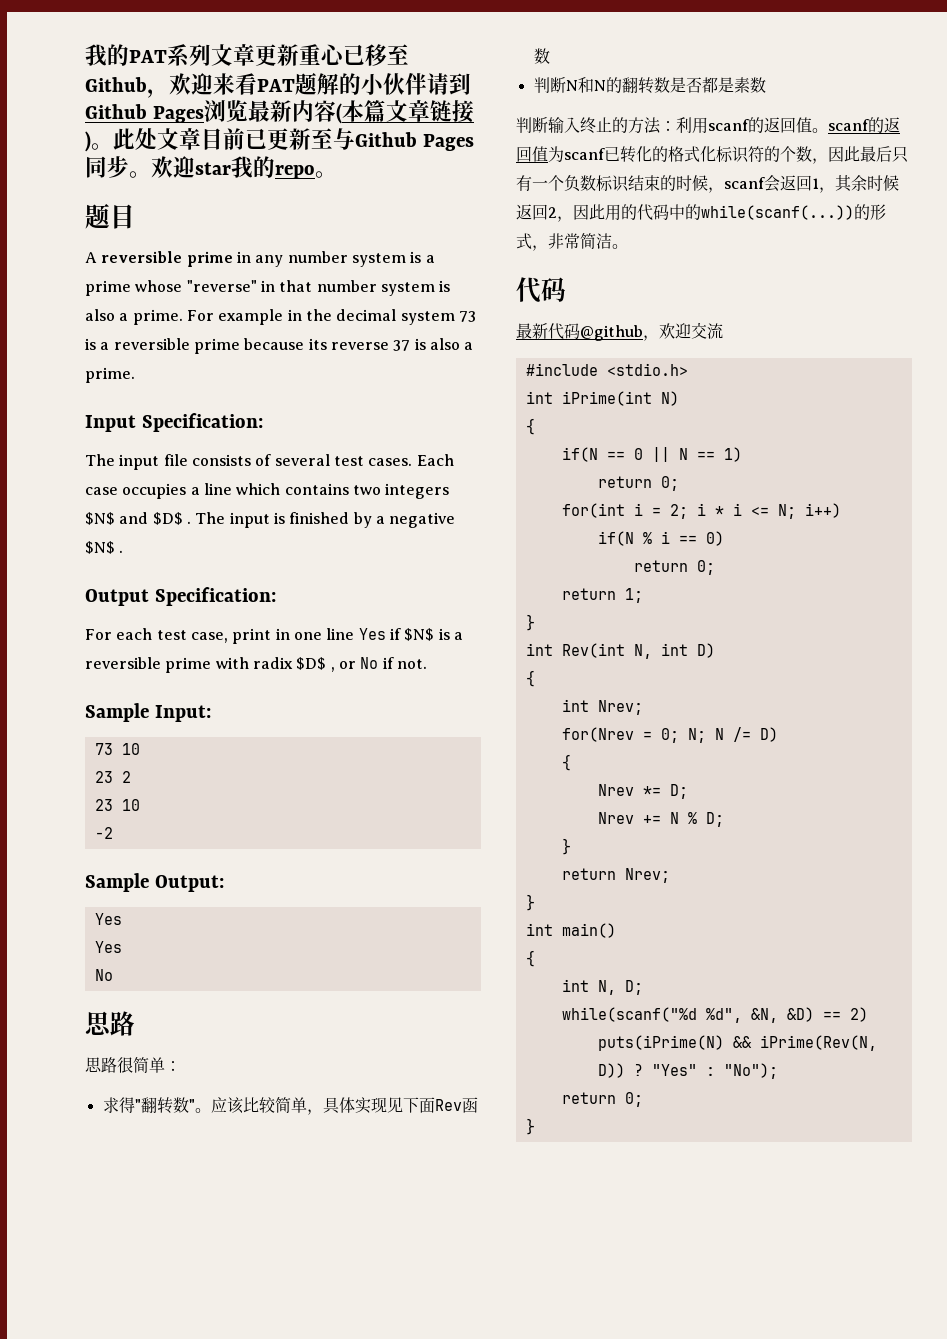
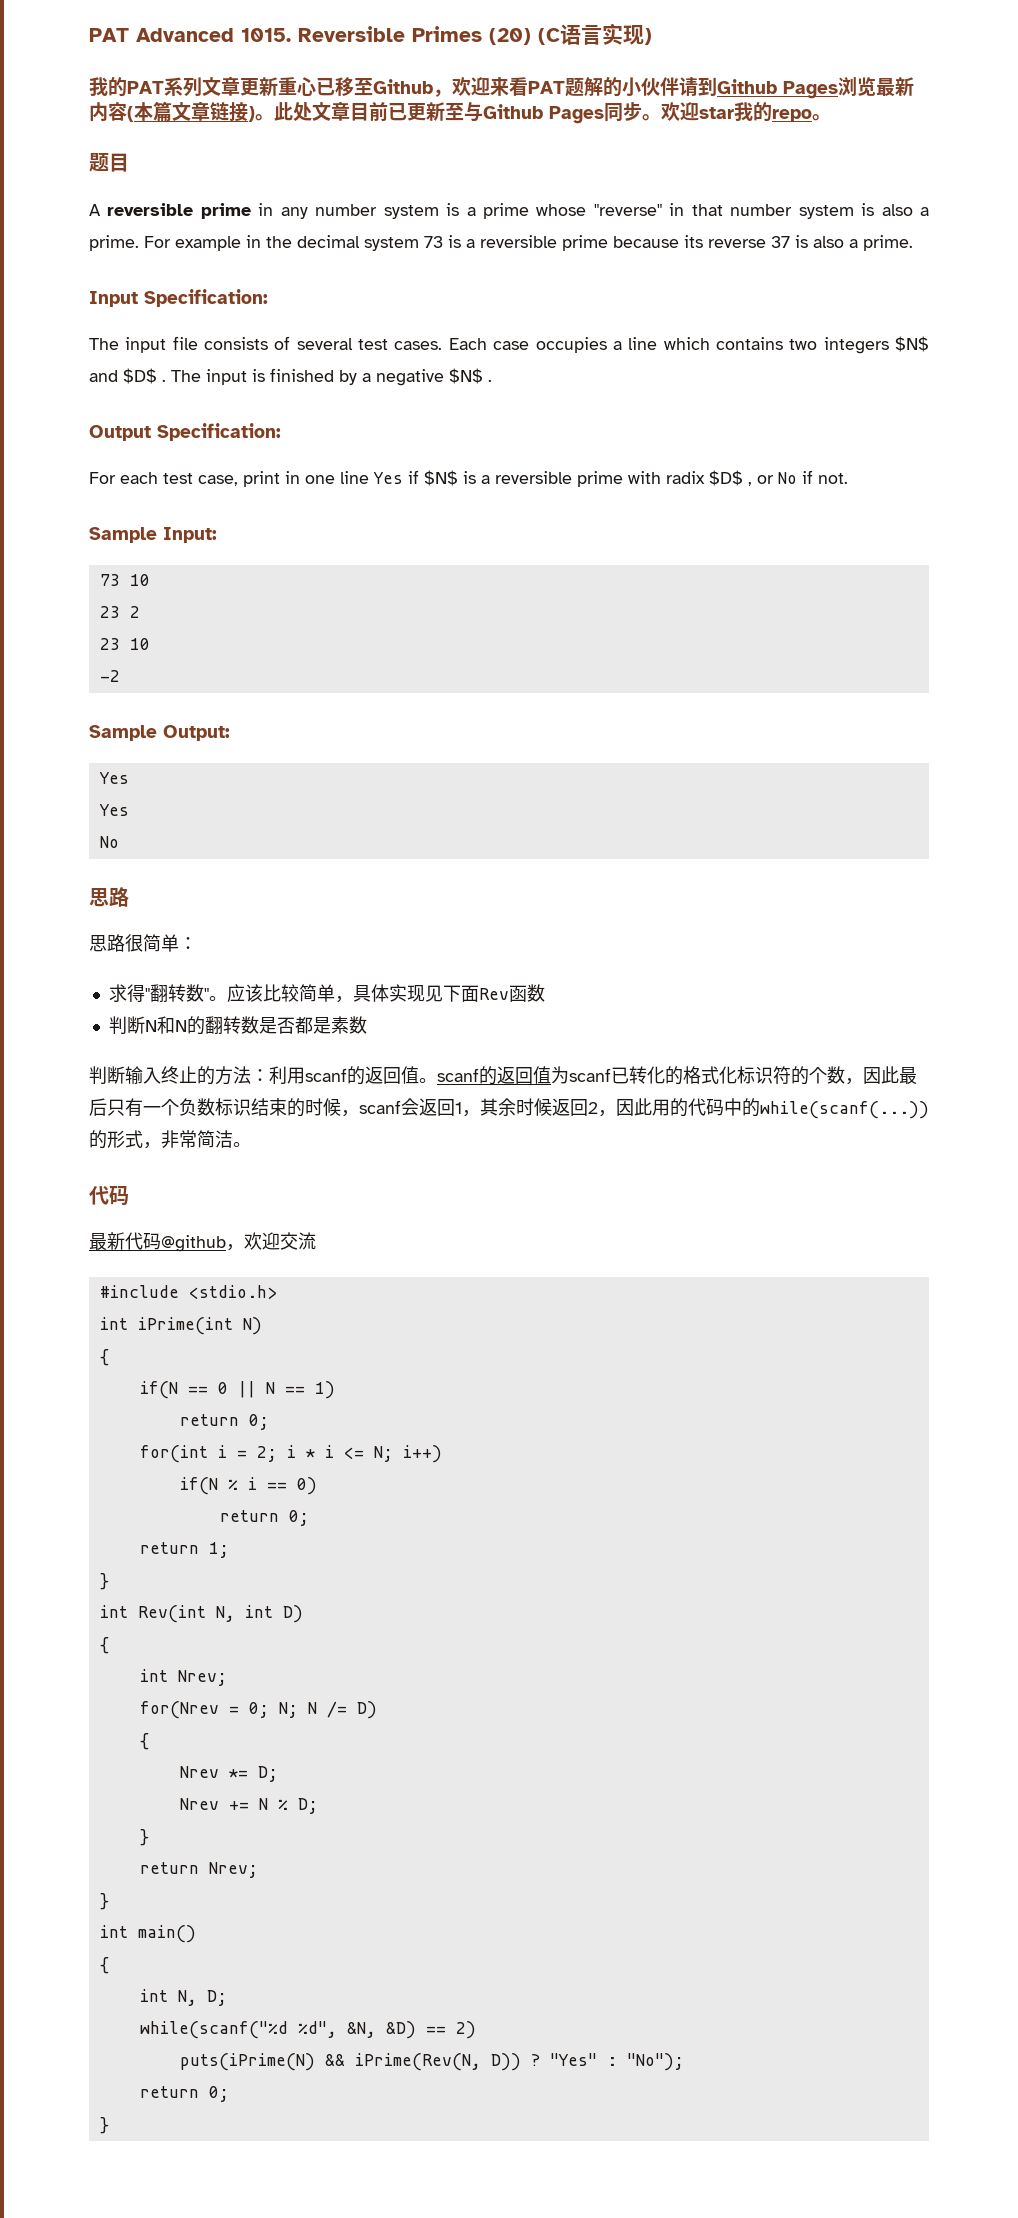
+ PAT Advanced 1015. Reversible Primes (20) (C语言实现)

